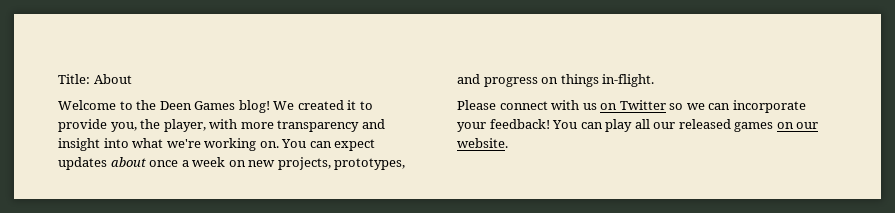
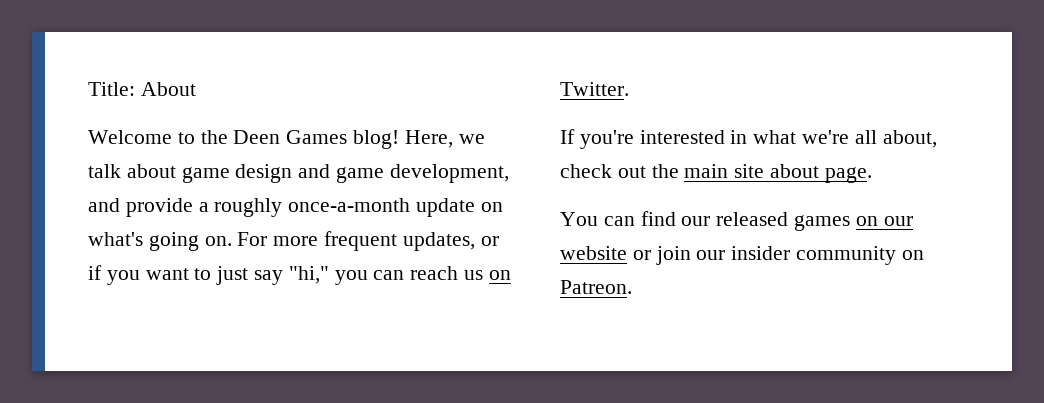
- We created it to provide you, the player, with more transparency and insight into what we're working on. You can expect updates about once a week on new projects, prototypes, and progress on things in-flight.
- Please connect with us on Twitter so we can incorporate your feedback! You can play all our released games on our website.
+ Here, we talk about game design and game development, and provide a roughly once-a-month update on what's going on. For more frequent updates, or if you want to just say "hi," you can reach us on Twitter.
+ If you're interested in what we're all about, check out the main site about page.
+ You can find our released games on our website or join our insider community on Patreon.

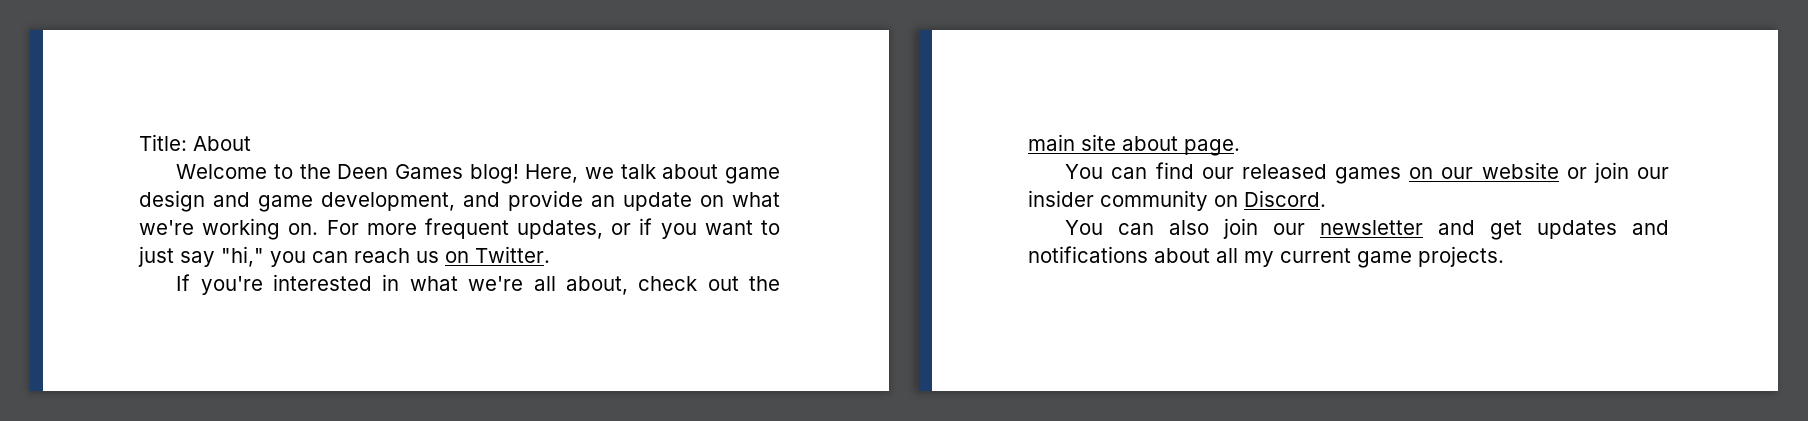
- Here, we talk about game design and game development, and provide a roughly once-a-month update on what's going on.
+ Here, we talk about game design and game development, and provide an update on what we're working on.
- You can find our released games on our website or join our insider community on Patreon.
+ You can find our released games on our website or join our insider community on Discord.
+ You can also join our newsletter and get updates and notifications about all my current game projects.

